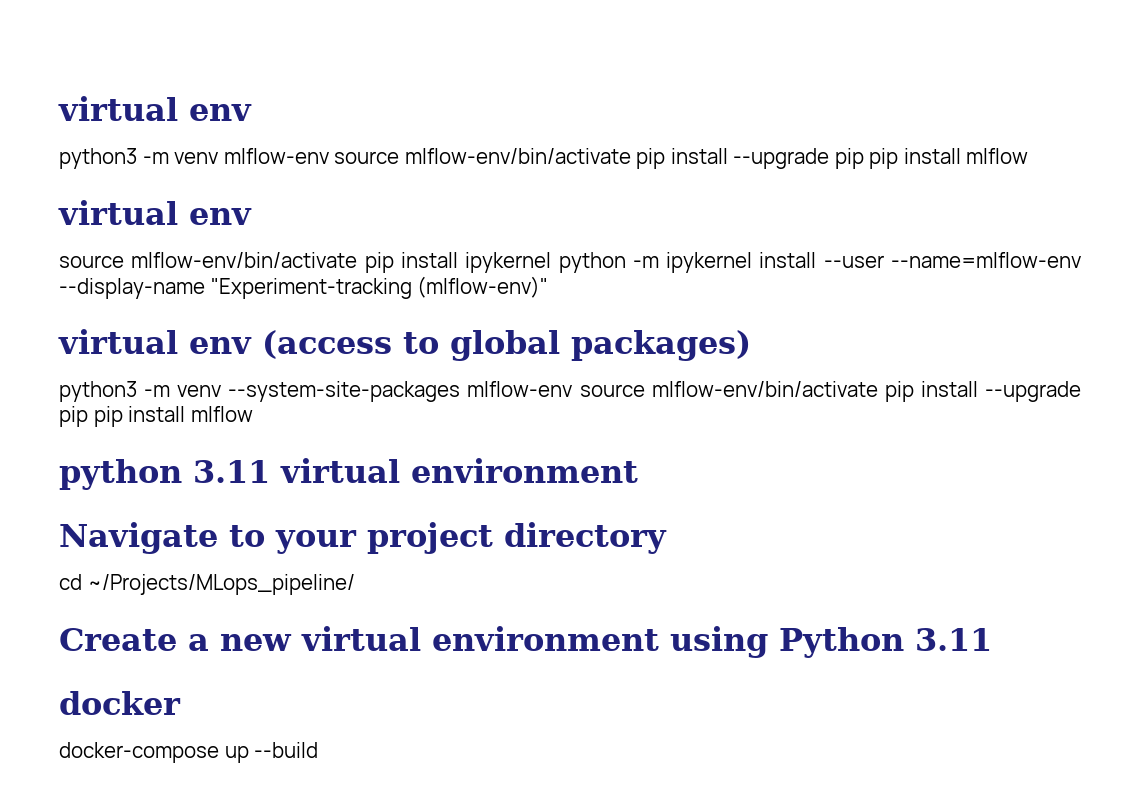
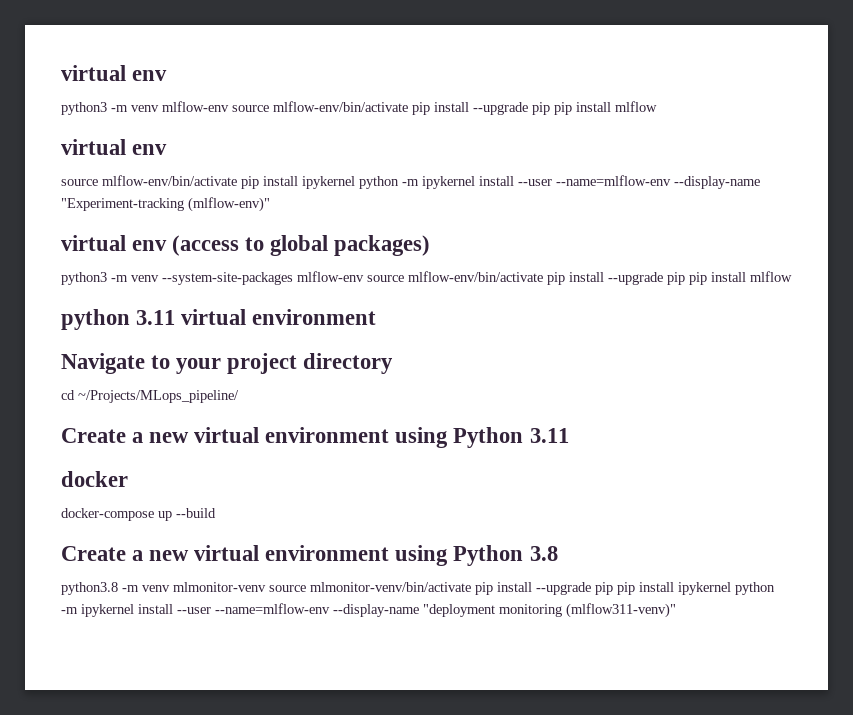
+ Create a new virtual environment using Python 3.8
+ python3.8 -m venv mlmonitor-venv source mlmonitor-venv/bin/activate pip install --upgrade pip pip install ipykernel python -m ipykernel install --user --name=mlflow-env --display-name "deployment monitoring (mlflow311-venv)"

